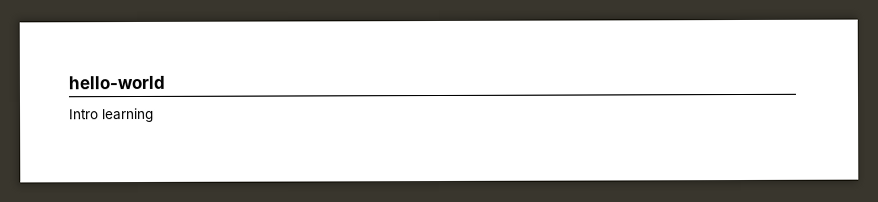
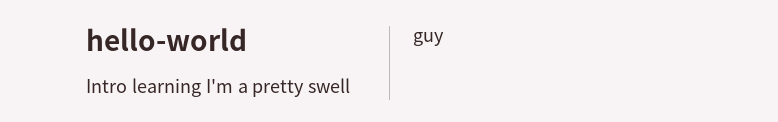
- Intro learning
+ Intro learning I'm a pretty swell guy

